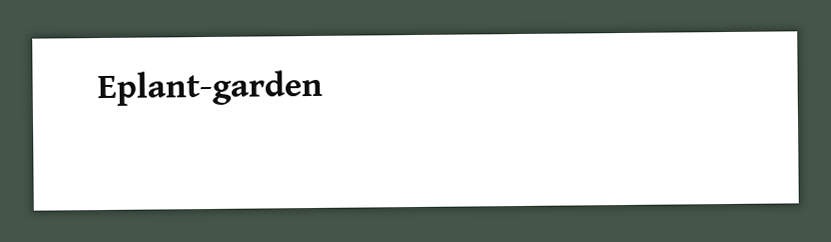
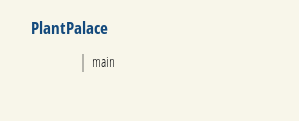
- Eplant-garden
+ PlantPalace
+ main

